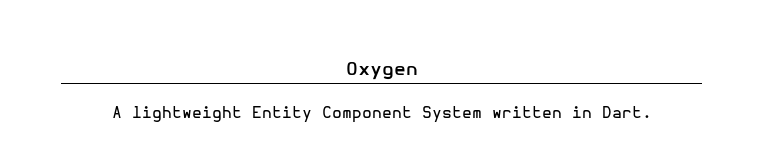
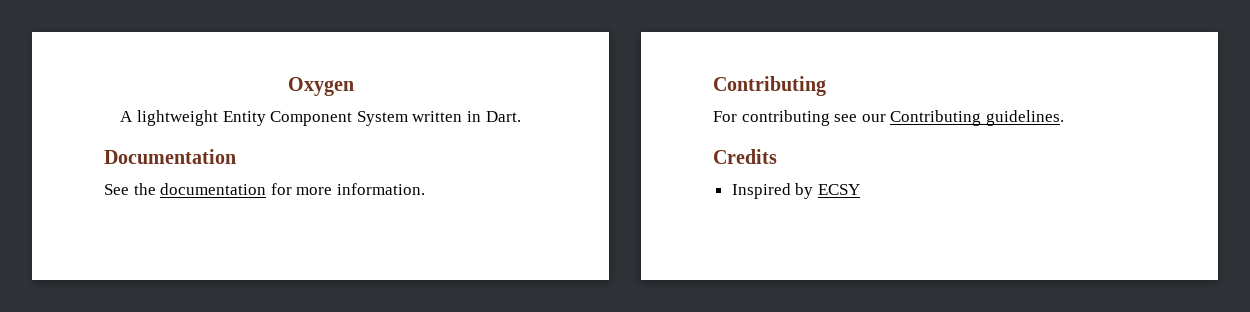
+ Documentation
+ See the documentation for more information.
+ Contributing
+ For contributing see our Contributing guidelines.
+ Credits
+ Inspired by ECSY

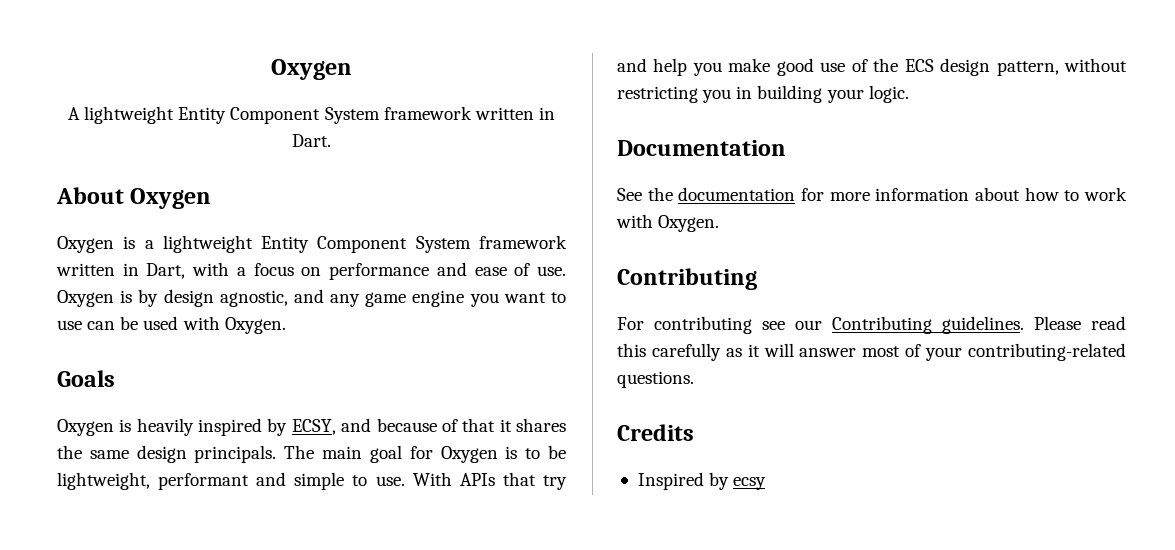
- A lightweight Entity Component System written in Dart.
+ A lightweight Entity Component System framework written in Dart.
+ About Oxygen
+ Oxygen is a lightweight Entity Component System framework written in Dart, with a focus on performance and ease of use. Oxygen is by design agnostic, and any game engine you want to use can be used with Oxygen.
+ Goals
+ Oxygen is heavily inspired by ECSY, and because of that it shares the same design principals. The main goal for Oxygen is to be lightweight, performant and simple to use. With APIs that try and help you make good use of the ECS design pattern, without restricting you in building your logic.
- See the documentation for more information.
+ See the documentation for more information about how to work with Oxygen.
+ Please read this carefully as it will answer most of your contributing-related questions.
- Inspired by ECSY
+ Inspired by ecsy

